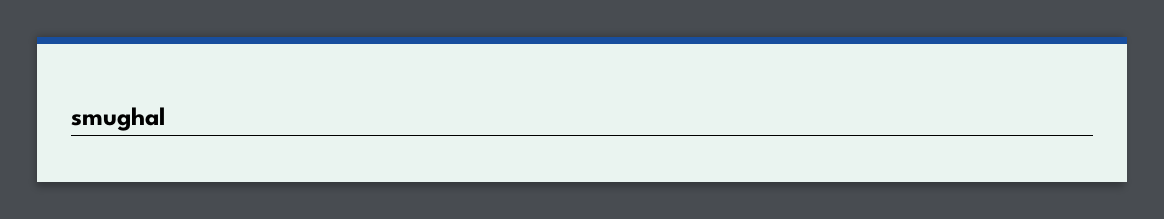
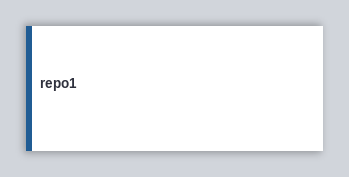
- smughal
+ repo1

